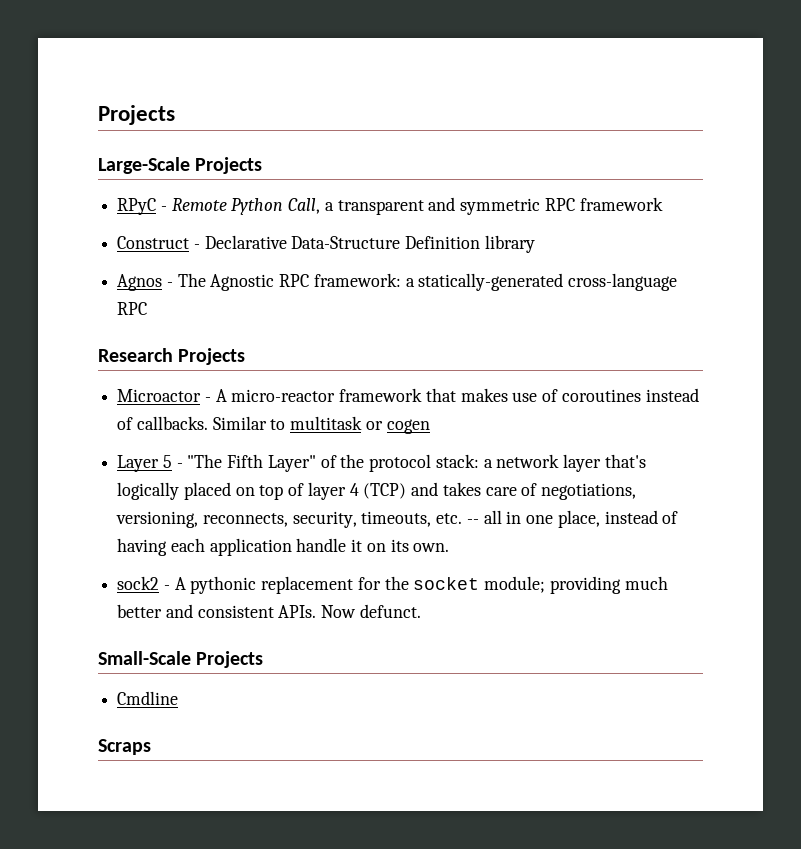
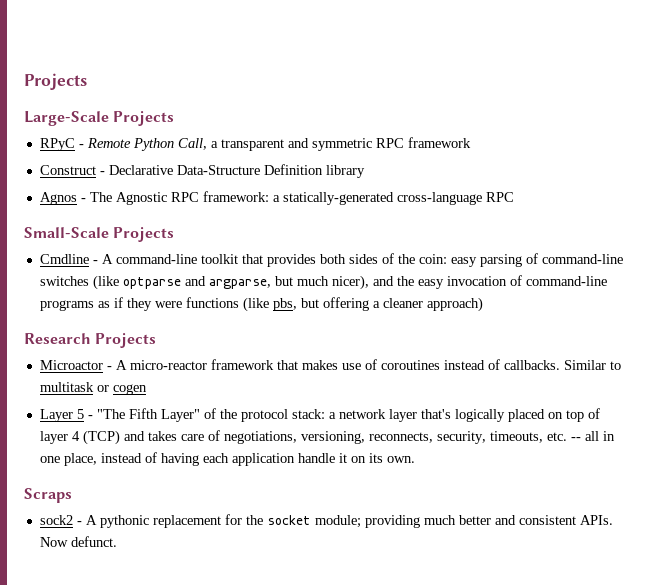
+ Small-Scale Projects
+ Cmdline - A command-line toolkit that provides both sides of the coin: easy parsing of command-line switches (like optparse and argparse, but much nicer), and the easy invocation of command-line programs as if they were functions (like pbs, but offering a cleaner approach)
+ Scraps
- Small-Scale Projects
- Cmdline
- Scraps

